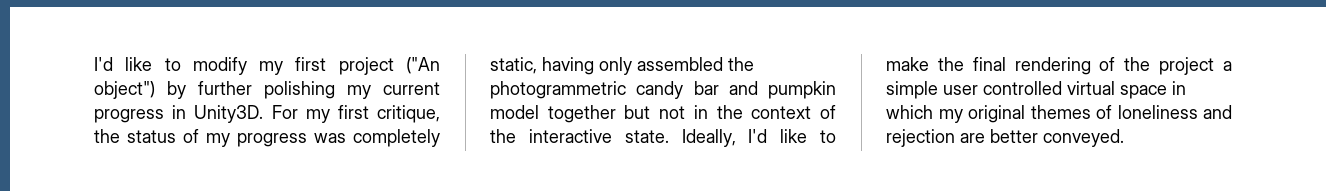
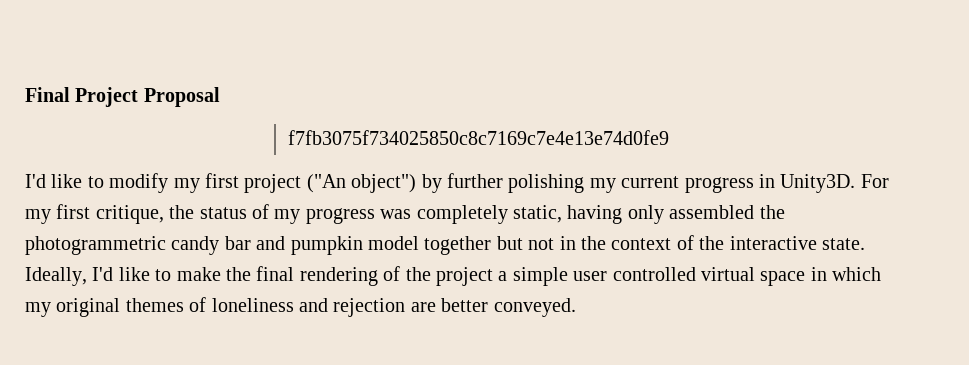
+ Final Project Proposal
+ f7fb3075f734025850c8c7169c7e4e13e74d0fe9

